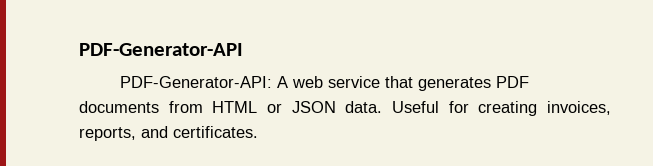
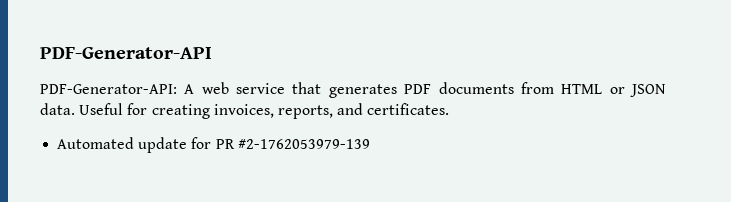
+ Automated update for PR #2-1762053979-139

